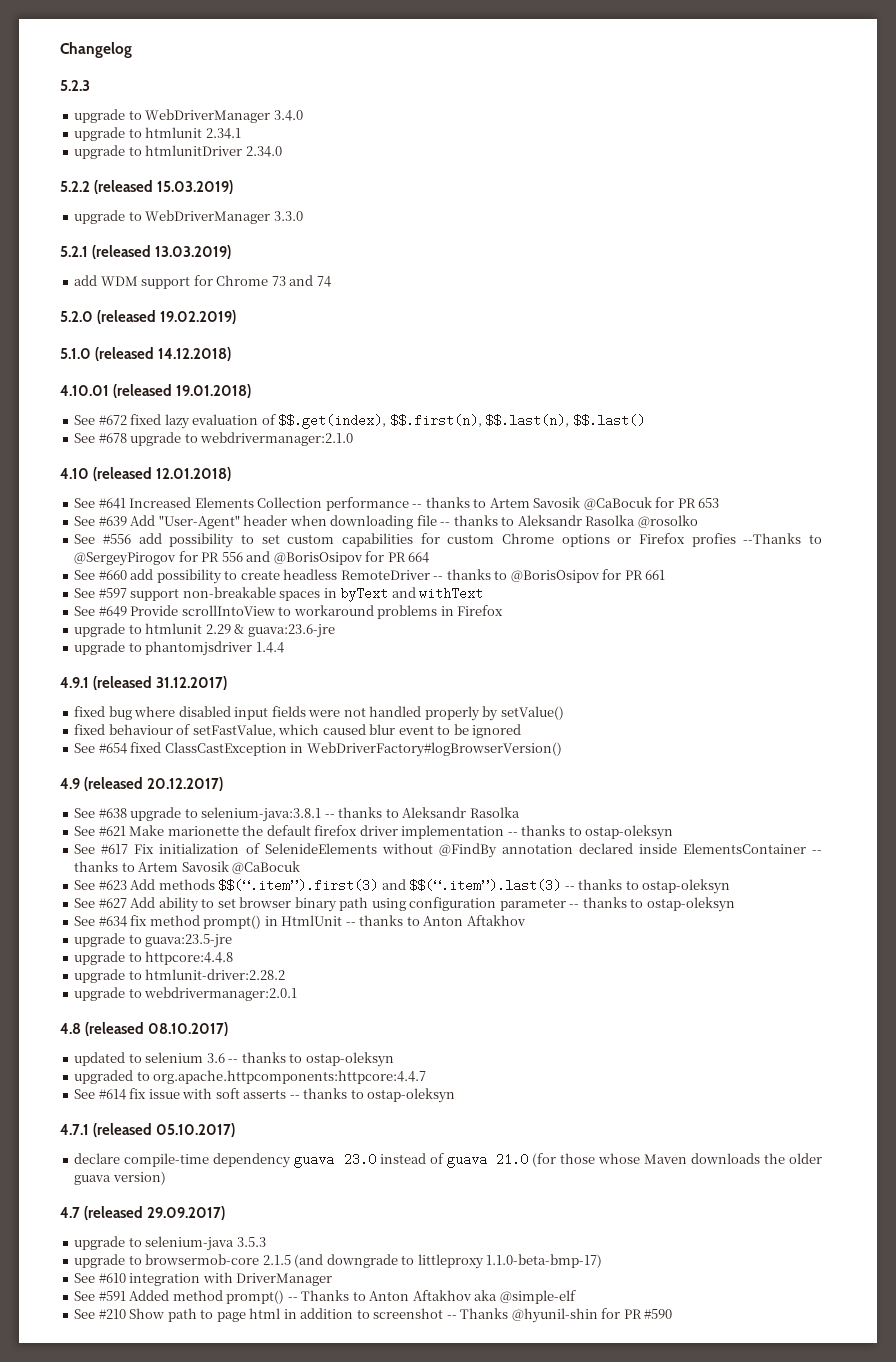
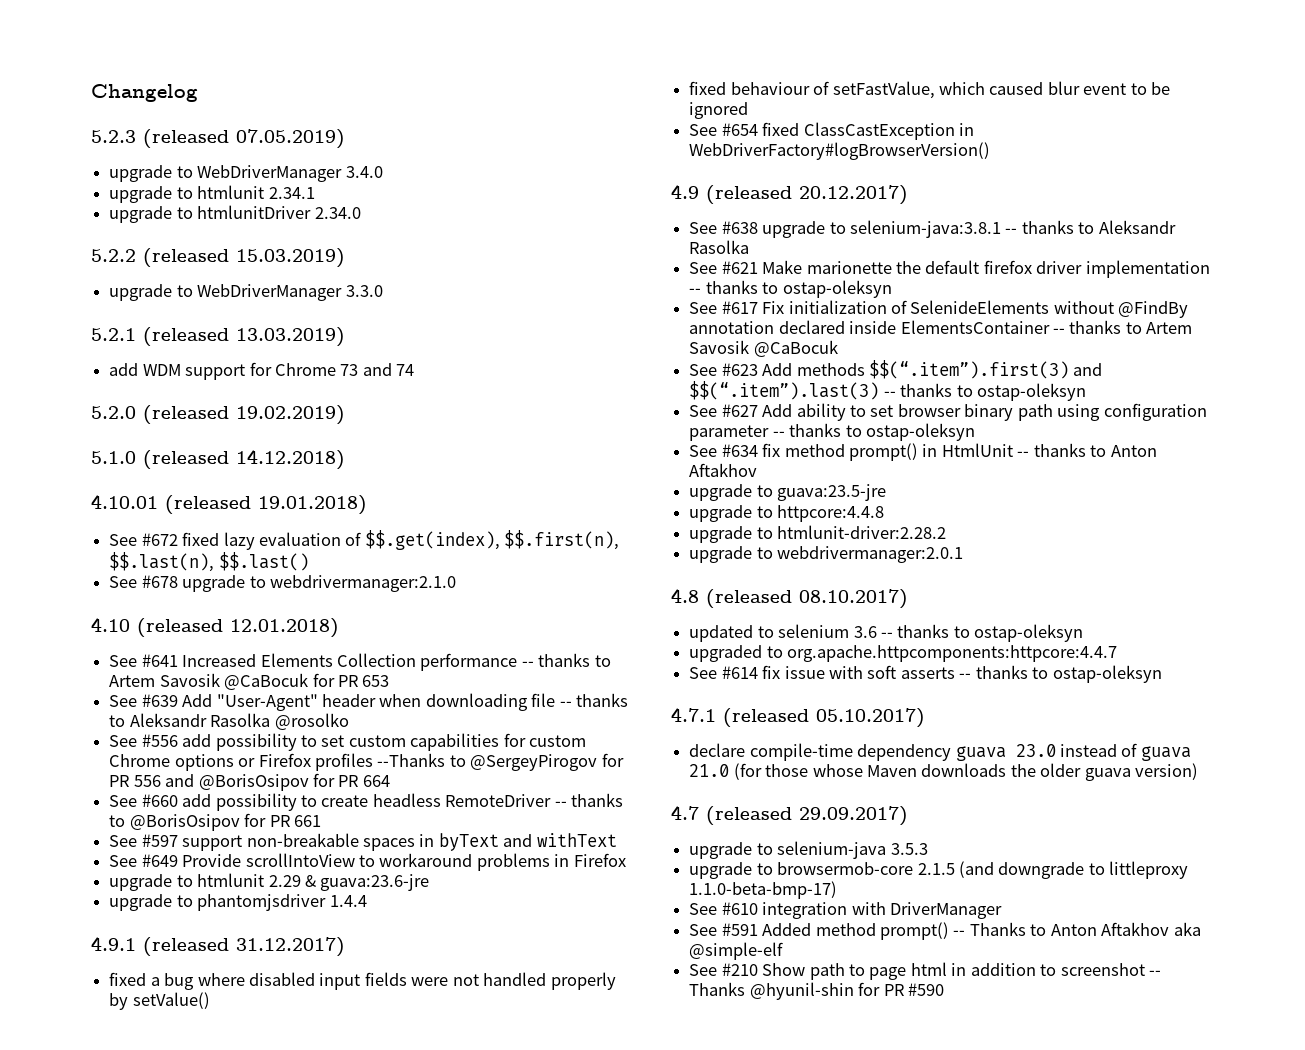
- 5.2.3
+ 5.2.3 (released 07.05.2019)
- See #556 add possibility to set custom capabilities for custom Chrome options or Firefox profies --Thanks to @SergeyPirogov for PR 556 and @BorisOsipov for PR 664
+ See #556 add possibility to set custom capabilities for custom Chrome options or Firefox profiles --Thanks to @SergeyPirogov for PR 556 and @BorisOsipov for PR 664
- fixed bug where disabled input fields were not handled properly by setValue()
+ fixed a bug where disabled input fields were not handled properly by setValue()

